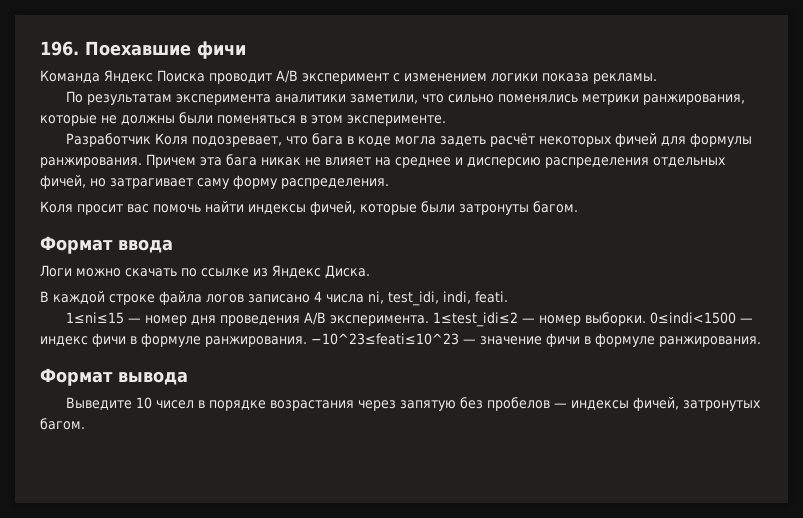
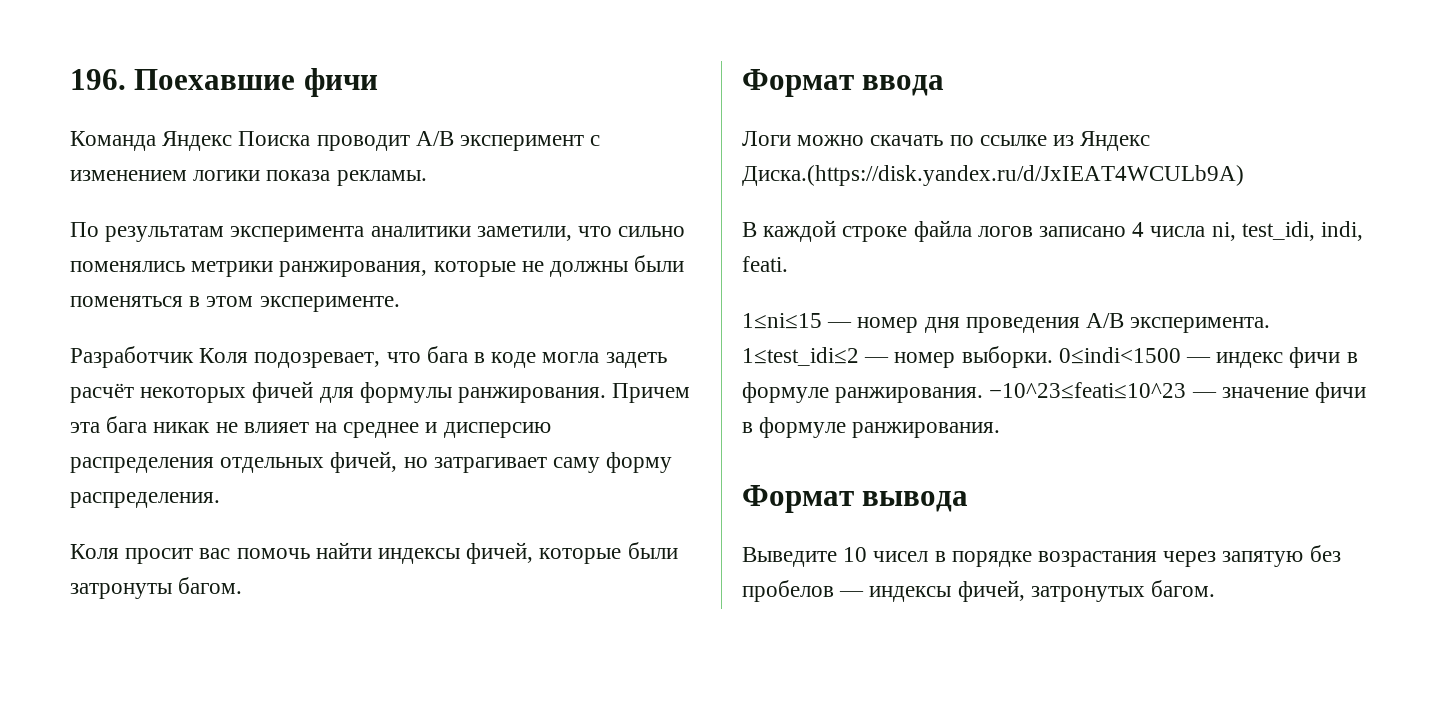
- Логи можно скачать по ссылке из Яндекс Диска.
+ Логи можно скачать по ссылке из Яндекс Диска.(https://disk.yandex.ru/d/JxIEAT4WCULb9A)

